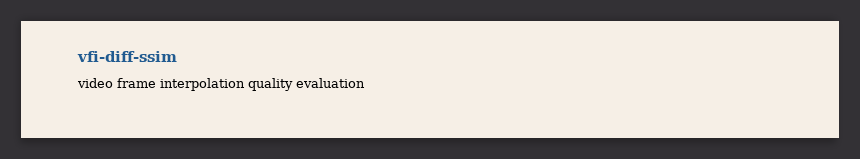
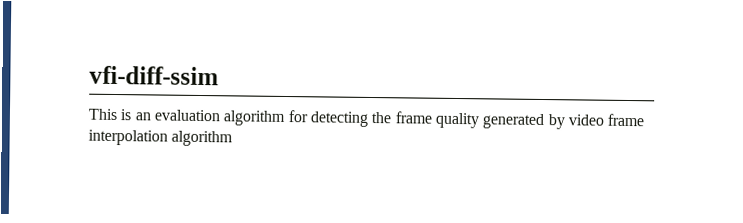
- video frame interpolation quality evaluation
+ This is an evaluation algorithm for detecting the frame quality generated by video frame interpolation algorithm

